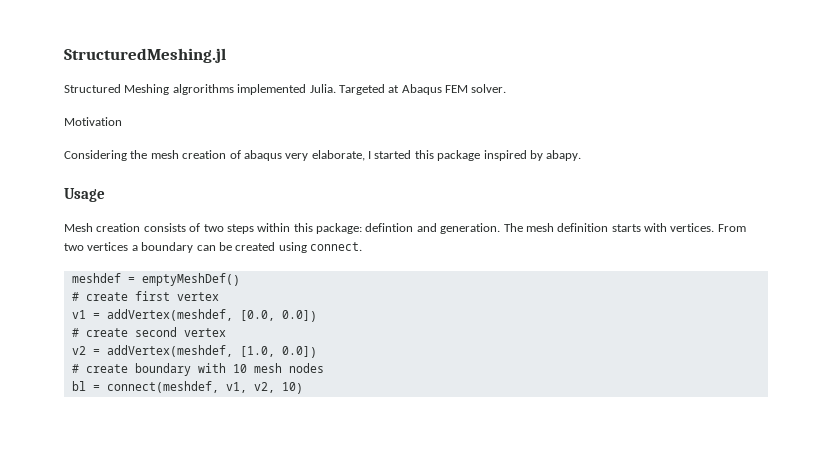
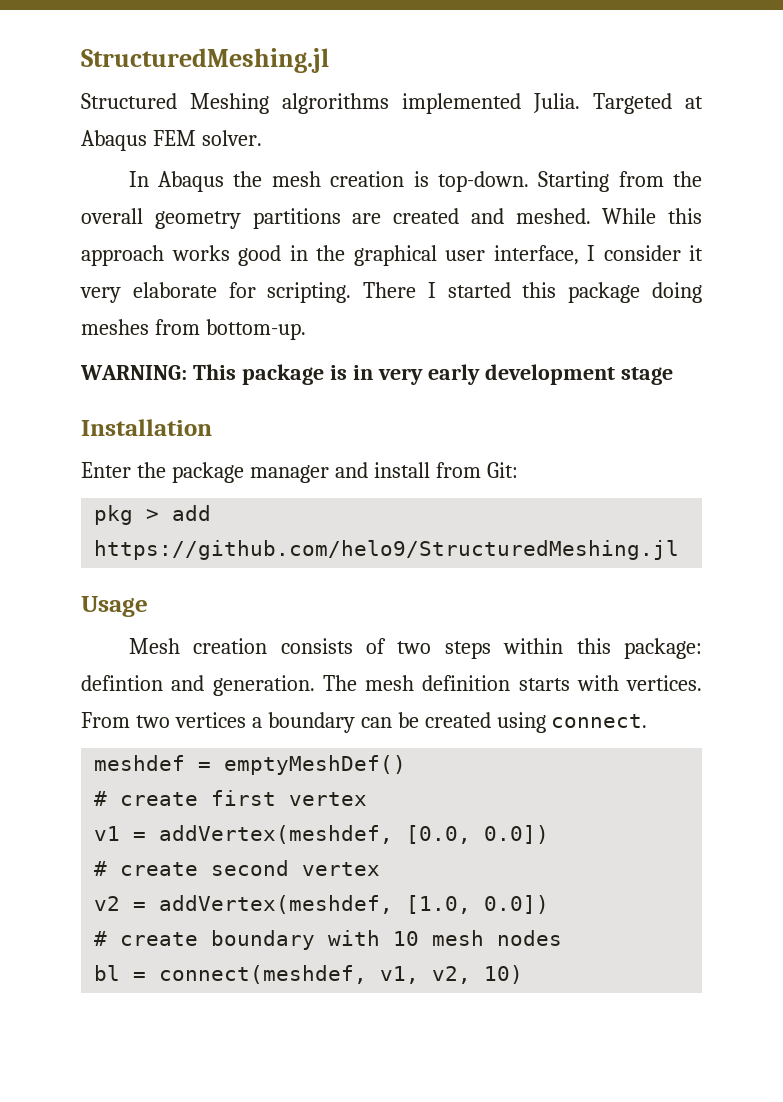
- Motivation
- Considering the mesh creation of abaqus very elaborate, I started this package inspired by abapy.
+ In Abaqus the mesh creation is top-down. Starting from the overall geometry partitions are created and meshed. While this approach works good in the graphical user interface, I consider it very elaborate for scripting. There I started this package doing meshes from bottom-up.
+ WARNING: This package is in very early development stage
+ Installation
+ Enter the package manager and install from Git:
+ pkg > add https://github.com/helo9/StructuredMeshing.jl

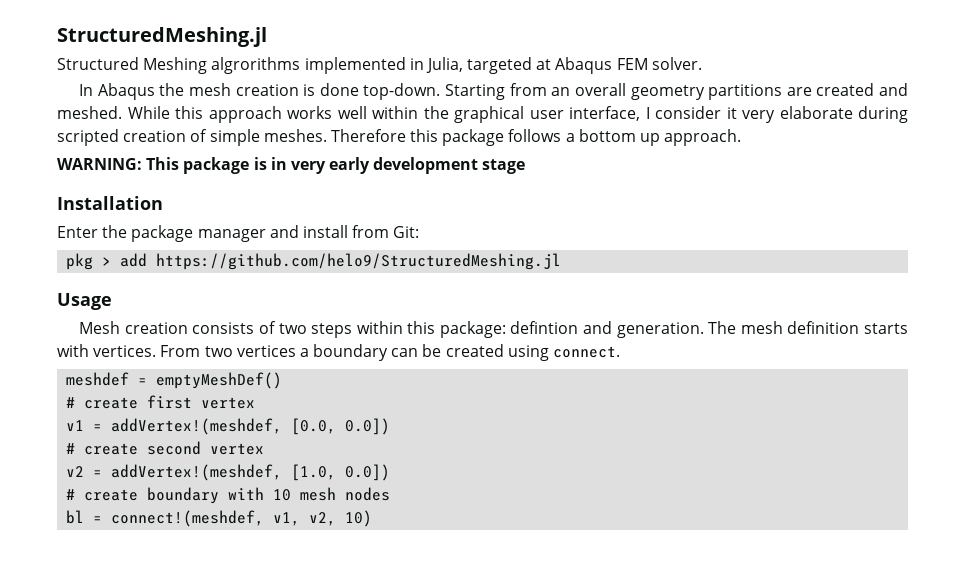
- Structured Meshing algrorithms implemented Julia. Targeted at Abaqus FEM solver.
+ Structured Meshing algrorithms implemented in Julia, targeted at Abaqus FEM solver.
- In Abaqus the mesh creation is top-down.
+ In Abaqus the mesh creation is done top-down.
- Starting from the overall geometry partitions are created and meshed.
+ Starting from an overall geometry partitions are created and meshed.
- While this approach works good in the graphical user interface, I consider it very elaborate for scripting. There I started this package doing meshes from bottom-up.
+ While this approach works well within the graphical user interface, I consider it very elaborate during scripted creation of simple meshes. Therefore this package follows a bottom up approach.
- v1 = addVertex(meshdef, [0.0, 0.0])
+ v1 = addVertex!(meshdef, [0.0, 0.0])
- v2 = addVertex(meshdef, [1.0, 0.0])
+ v2 = addVertex!(meshdef, [1.0, 0.0])
- bl = connect(meshdef, v1, v2, 10)
+ bl = connect!(meshdef, v1, v2, 10)

